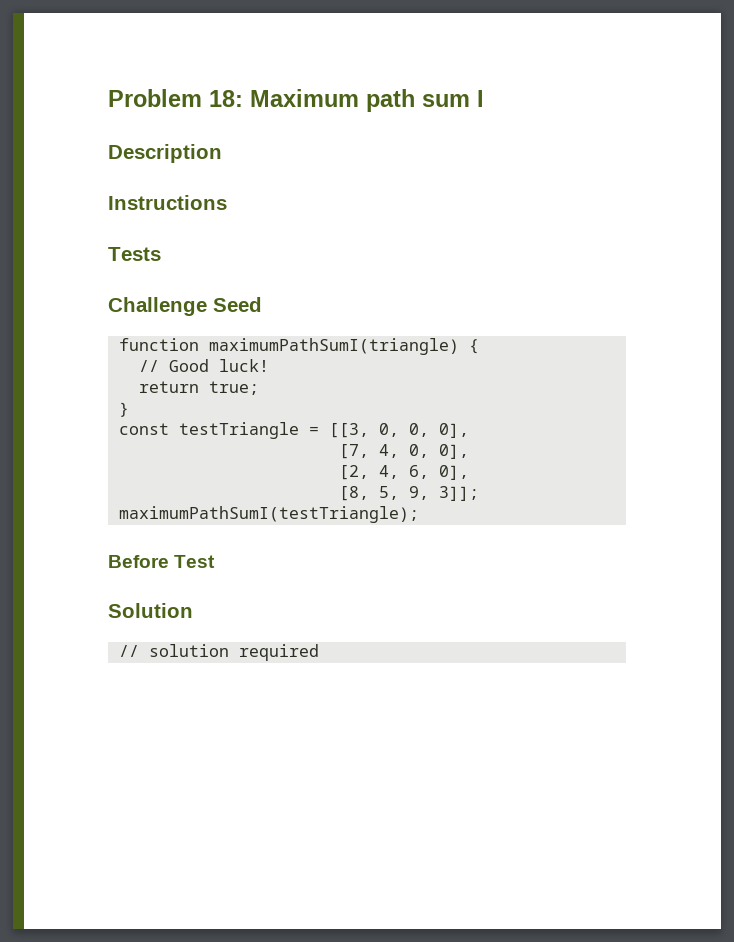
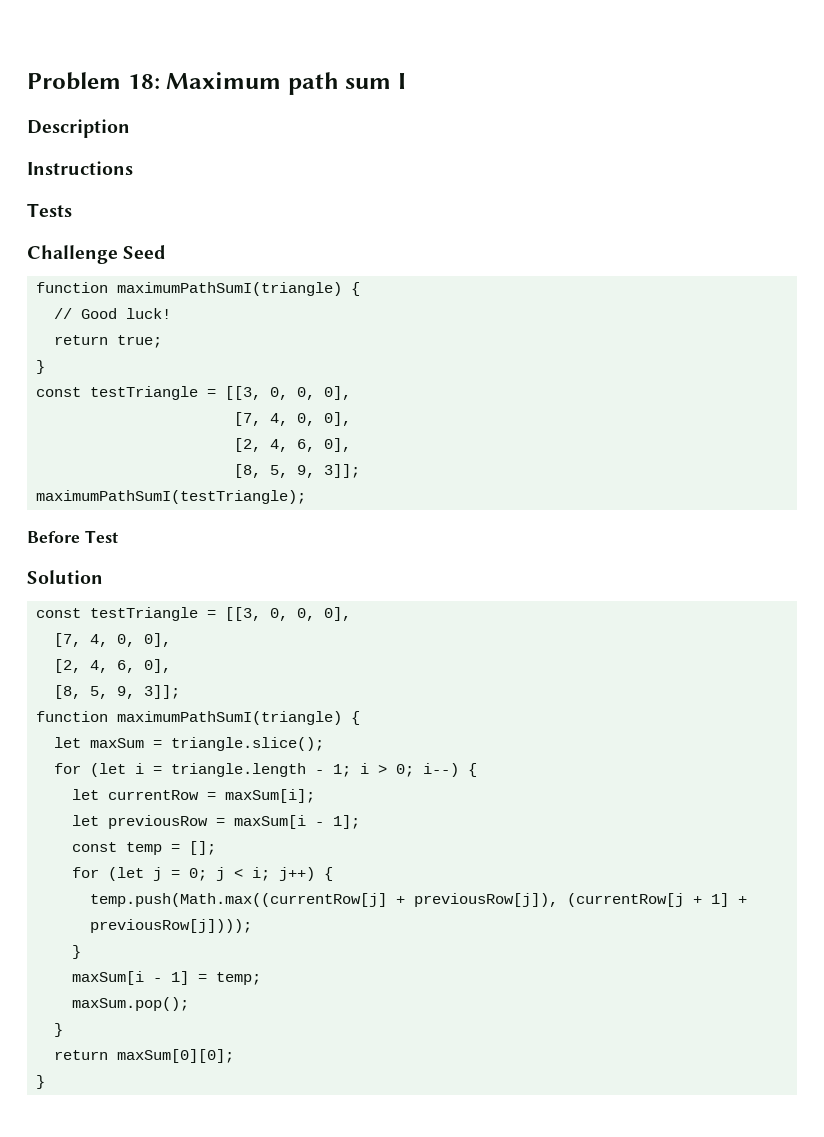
  Solution
- // solution required
+ const testTriangle = [[3, 0, 0, 0],
+ [7, 4, 0, 0],
+ [2, 4, 6, 0],
+ [8, 5, 9, 3]];
+ function maximumPathSumI(triangle) {
+ let maxSum = triangle.slice();
+ for (let i = triangle.length - 1; i > 0; i--) {
+ let currentRow = maxSum[i];
+ let previousRow = maxSum[i - 1];
+ const temp = [];
+ for (let j = 0; j < i; j++) {
+ temp.push(Math.max((currentRow[j] + previousRow[j]), (currentRow[j + 1] + previousRow[j])));
+ }
+ maxSum[i - 1] = temp;
+ maxSum.pop();
+ }
+ return maxSum[0][0];
+ }

